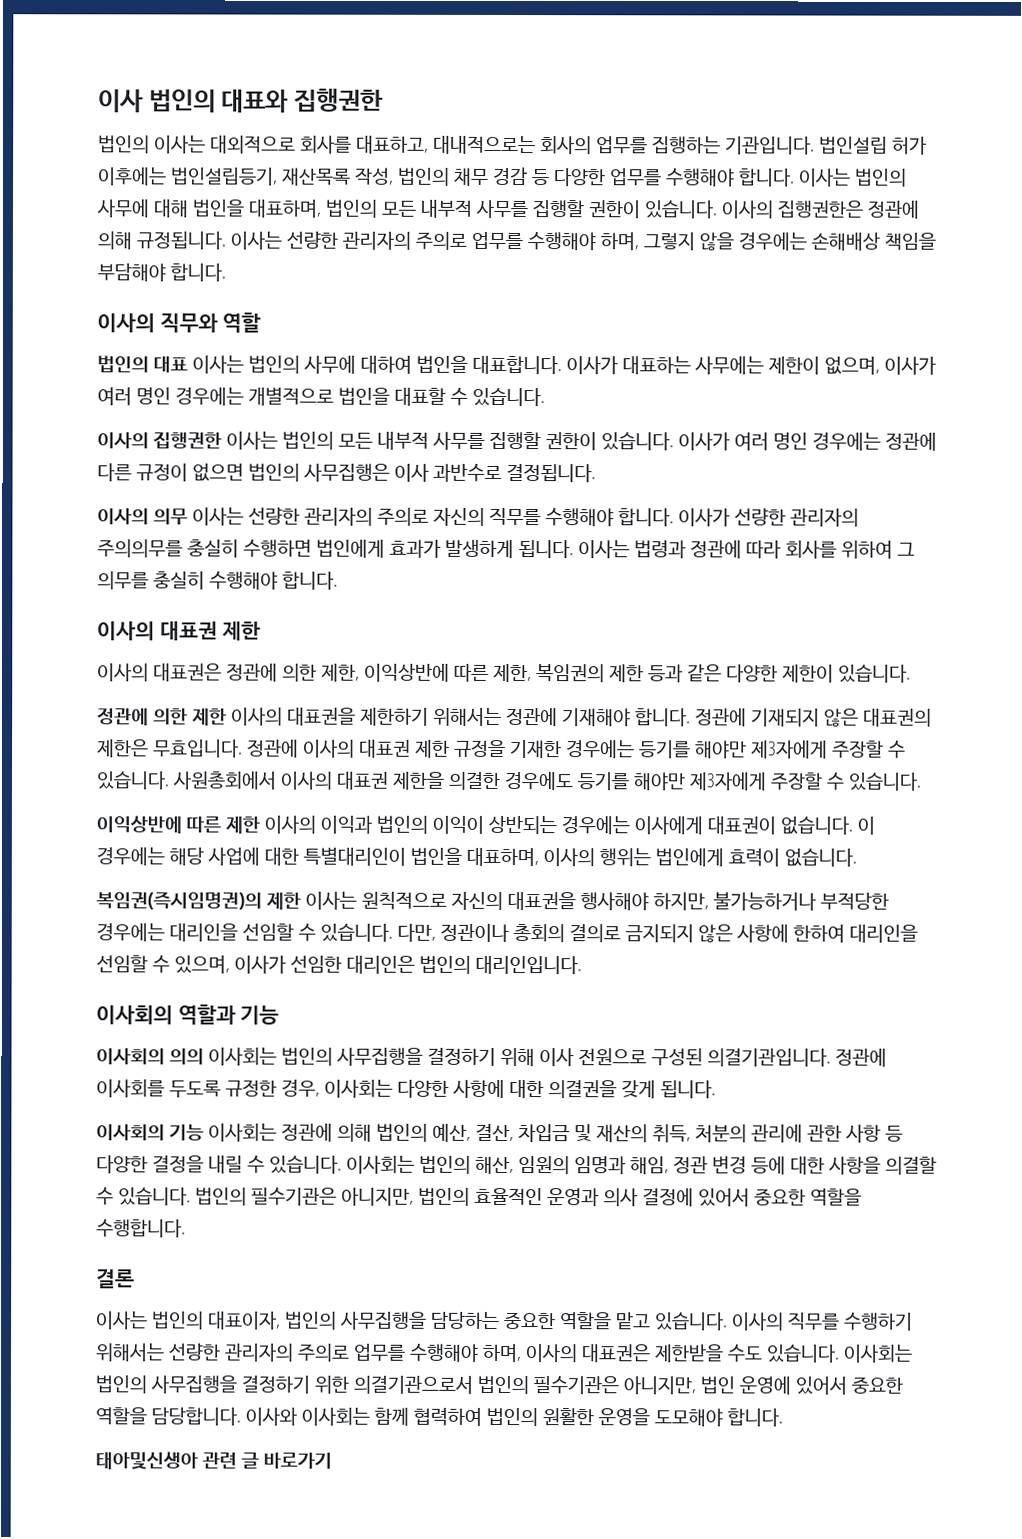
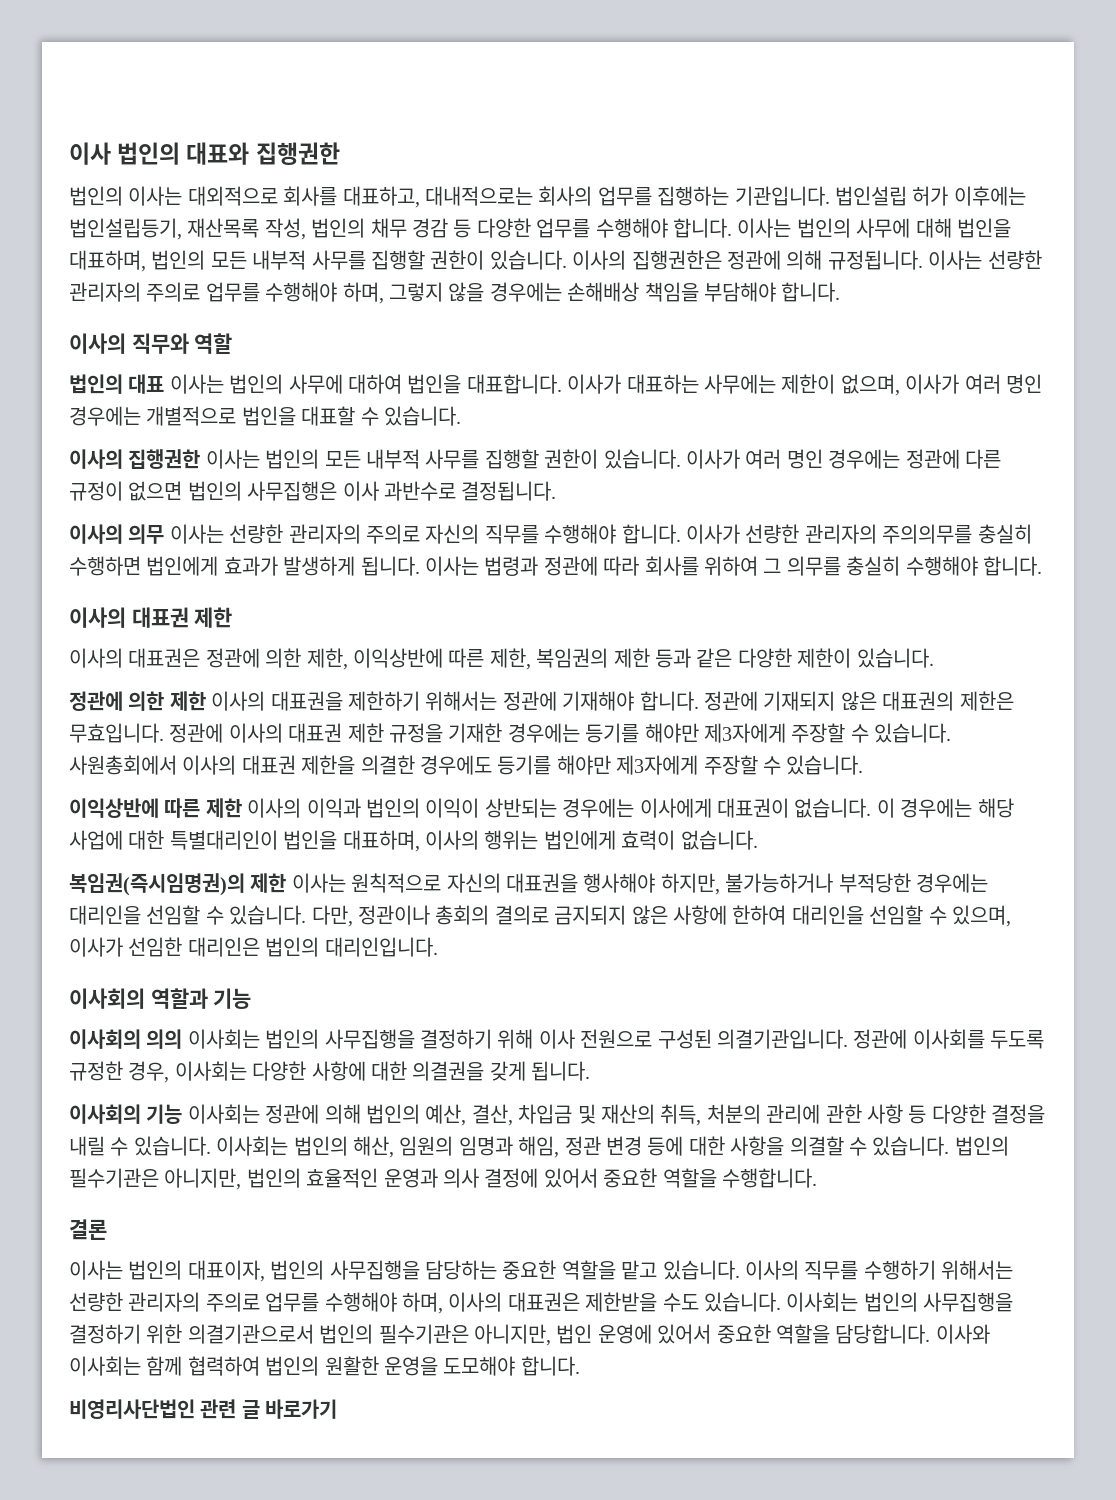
- 태아및신생아 관련 글 바로가기
+ 비영리사단법인 관련 글 바로가기

